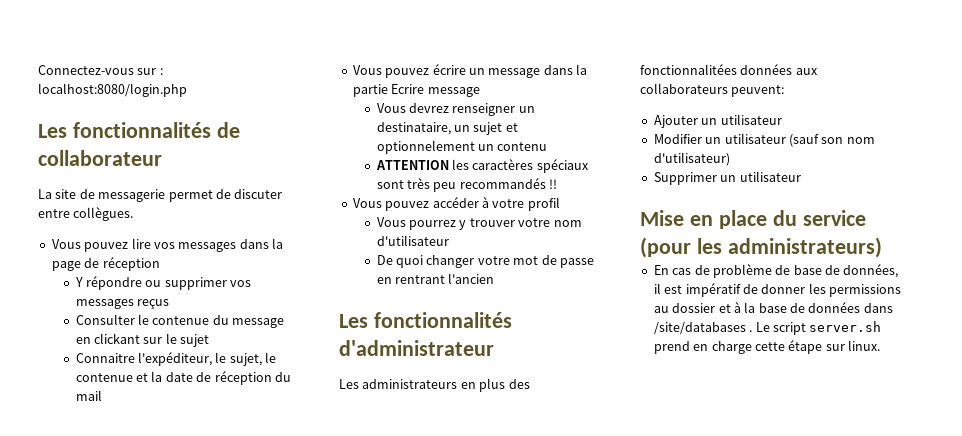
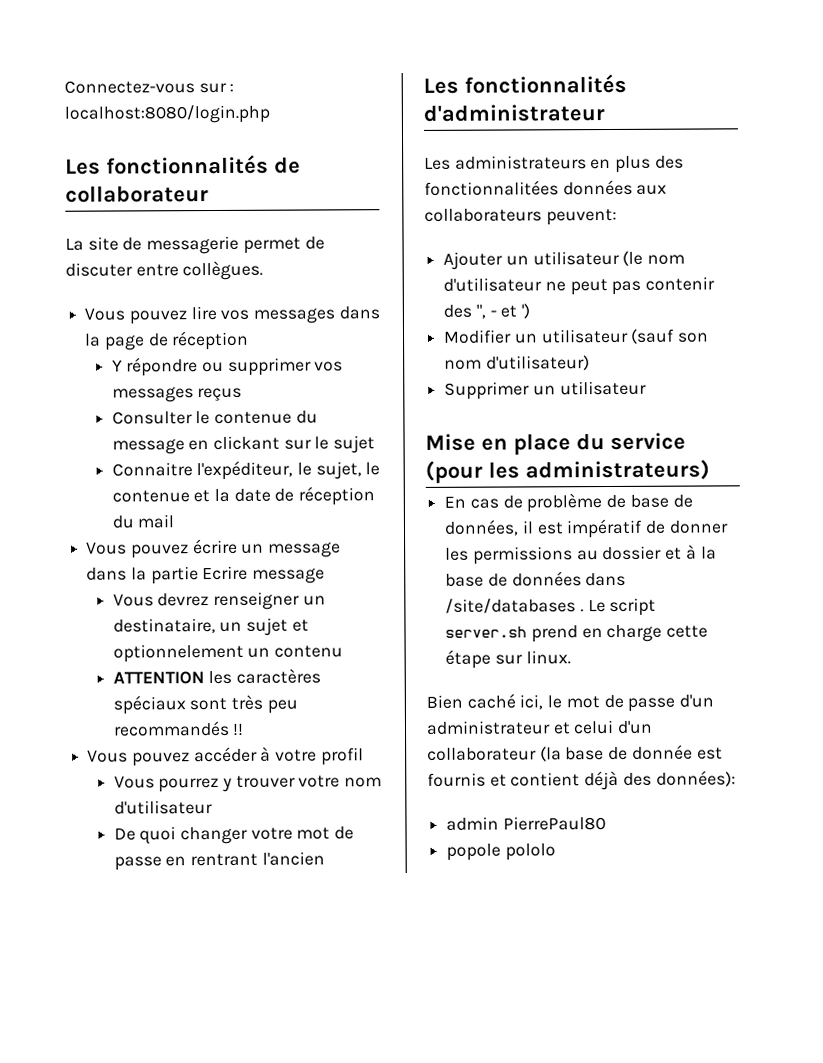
- Ajouter un utilisateur
+ Ajouter un utilisateur (le nom d'utilisateur ne peut pas contenir des ", - et ')
+ Bien caché ici, le mot de passe d'un administrateur et celui d'un collaborateur (la base de donnée est fournis et contient déjà des données):
+ admin PierrePaul80
+ popole pololo

